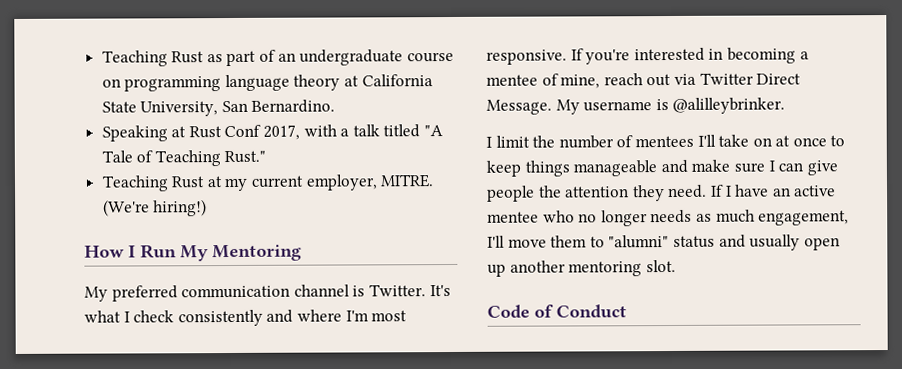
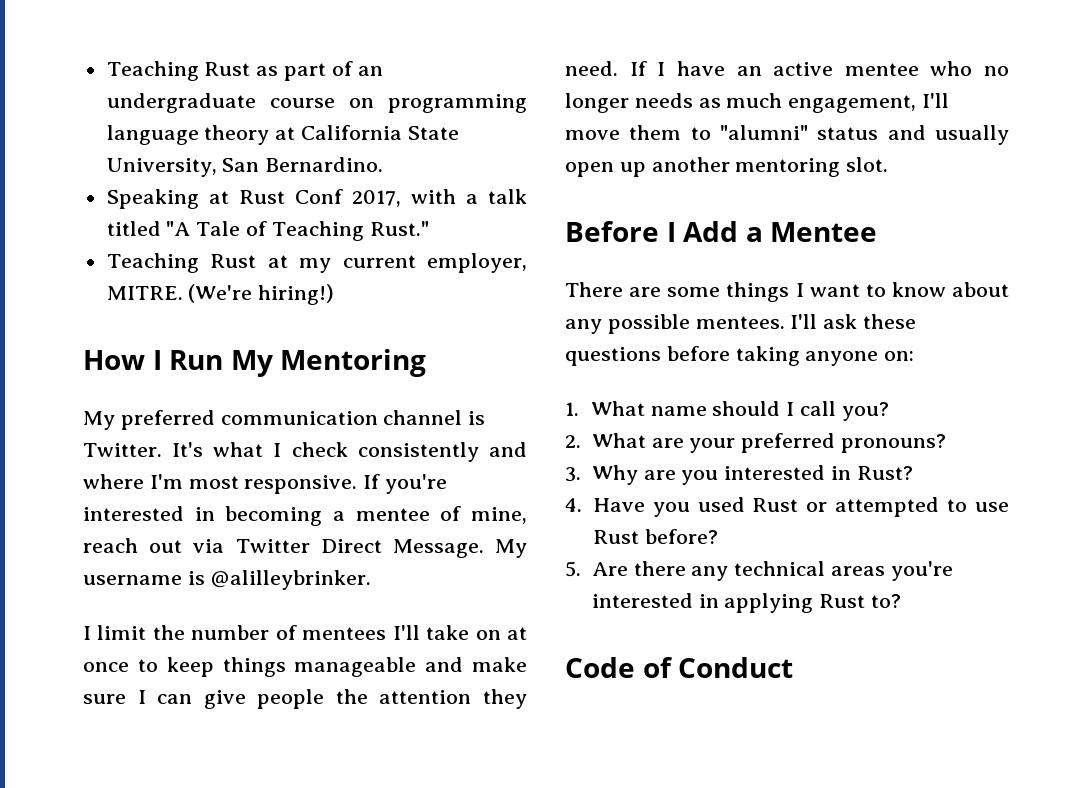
+ Before I Add a Mentee
+ There are some things I want to know about any possible mentees. I'll ask these questions before taking anyone on:
+ 1. What name should I call you?
+ 2. What are your preferred pronouns?
+ 3. Why are you interested in Rust?
+ 4. Have you used Rust or attempted to use Rust before?
+ 5. Are there any technical areas you're interested in applying Rust to?

